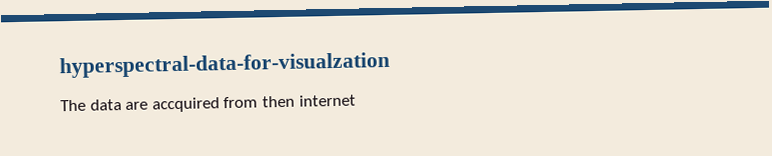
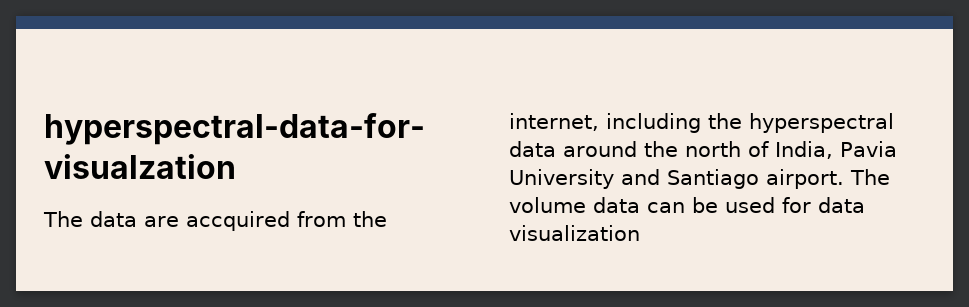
- The data are accquired from then internet
+ The data are accquired from the internet, including the hyperspectral data around the north of India, Pavia University and Santiago airport. The volume data can be used for data visualization

